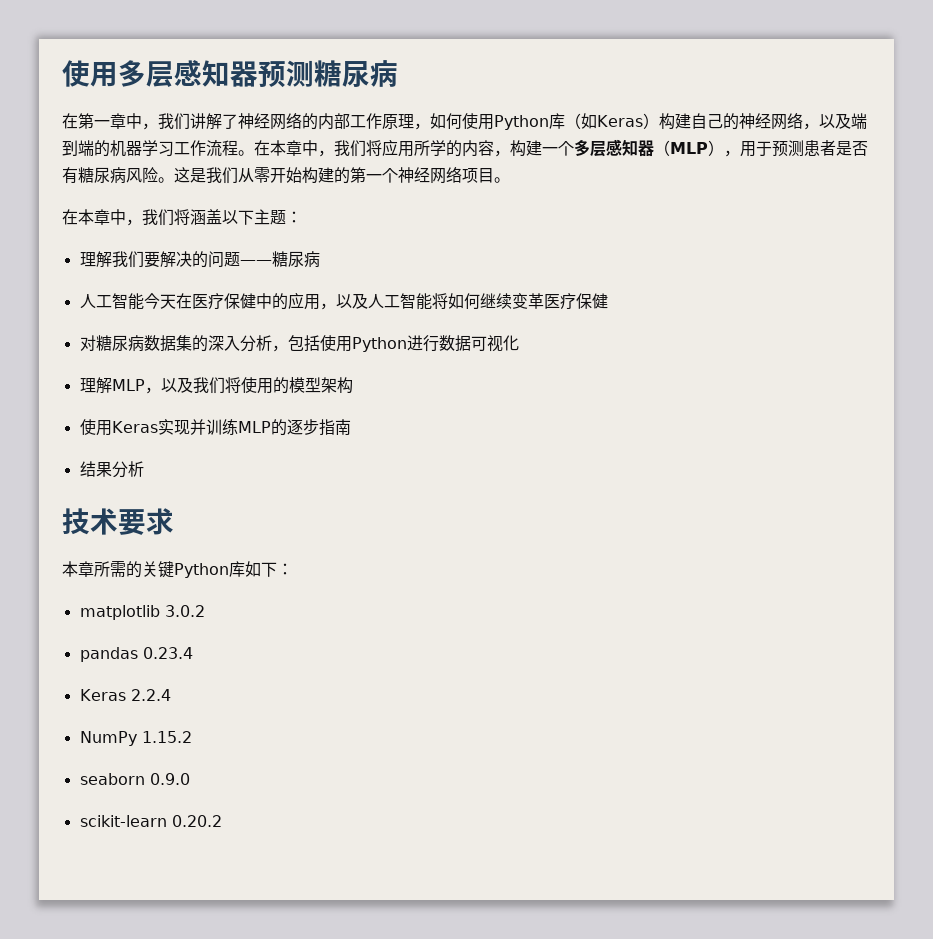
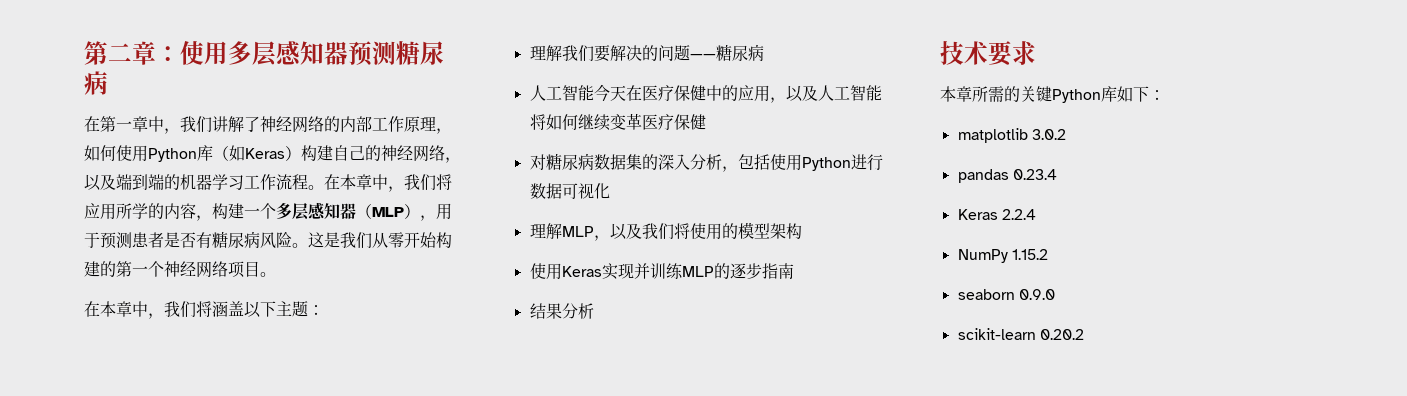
- 使用多层感知器预测糖尿病
+ 第二章：使用多层感知器预测糖尿病

